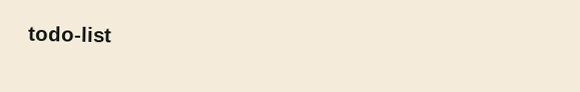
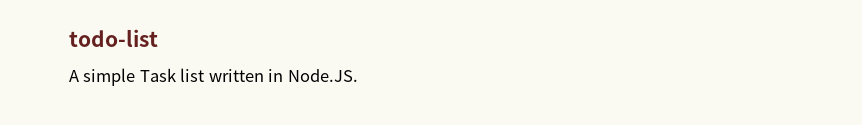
+ A simple Task list written in Node.JS.

